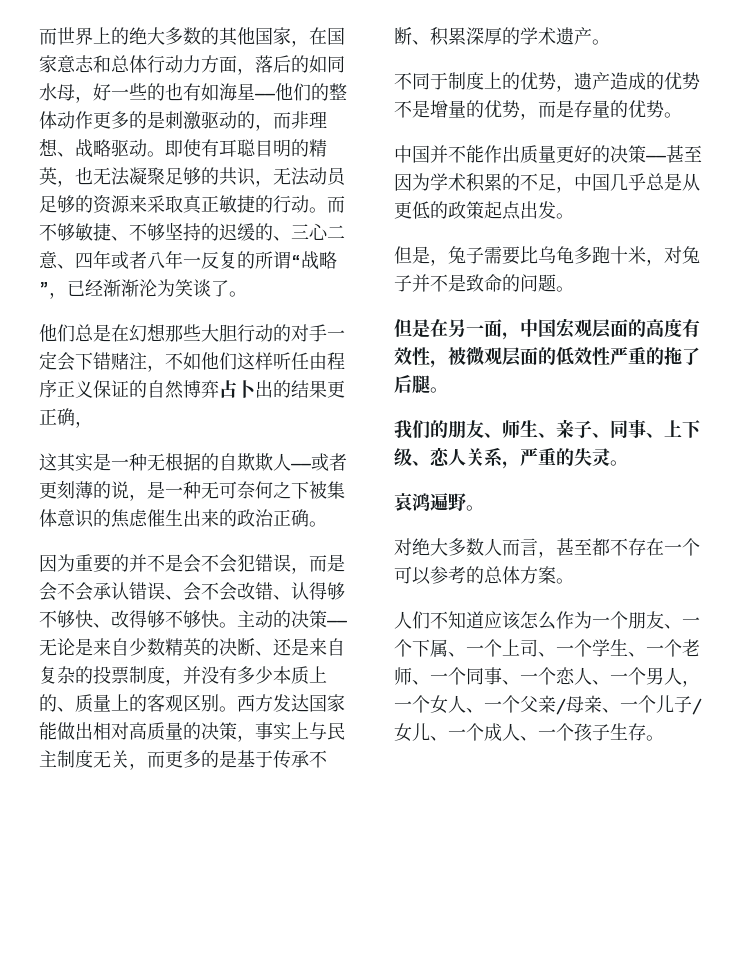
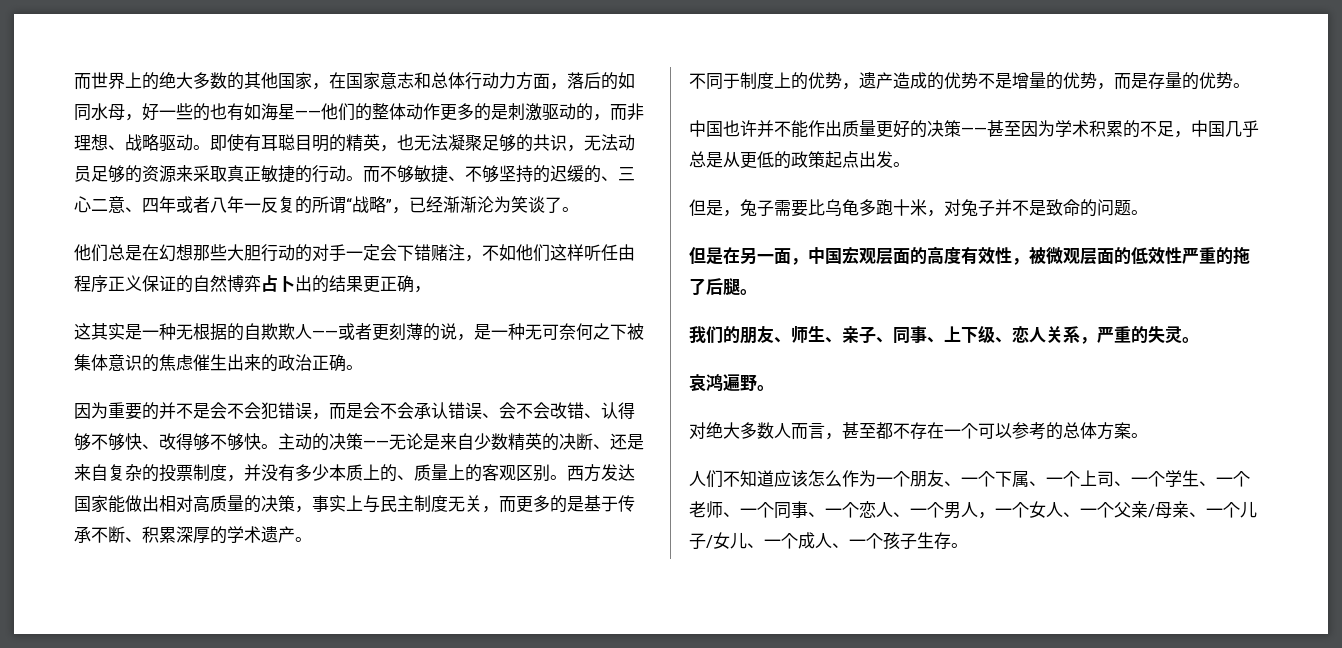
- 中国并不能作出质量更好的决策——甚至因为学术积累的不足，中国几乎总是从更低的政策起点出发。
+ 中国也许并不能作出质量更好的决策——甚至因为学术积累的不足，中国几乎总是从更低的政策起点出发。

